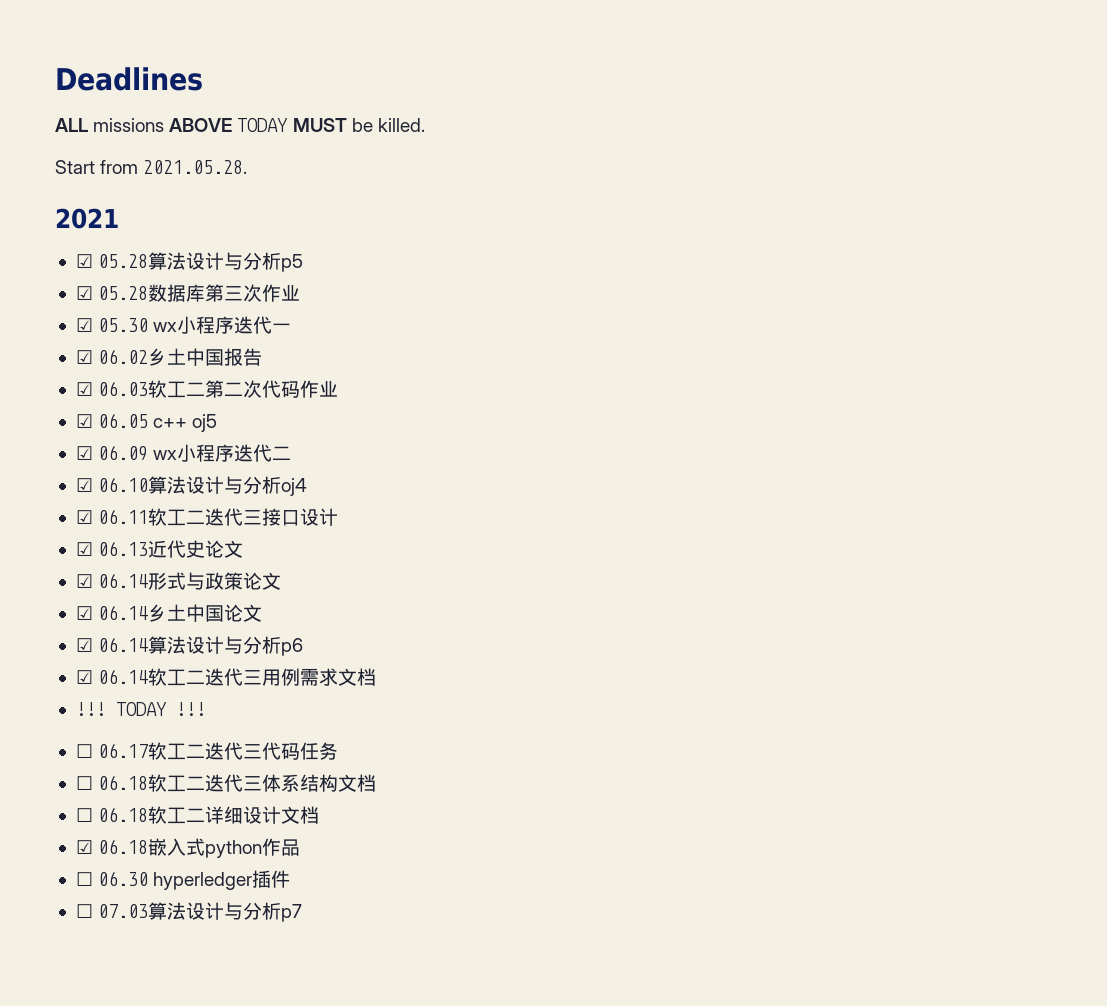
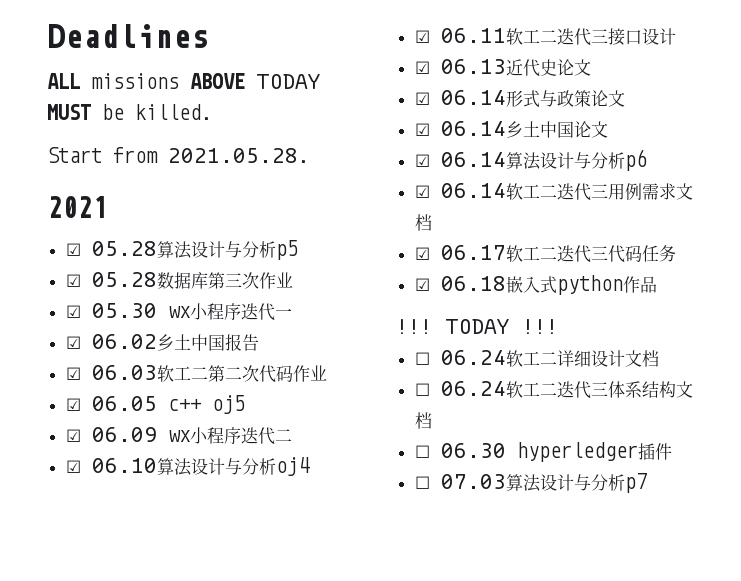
- !!! TODAY !!!
- ☐ 06.17软工二迭代三代码任务
+ ☑ 06.17软工二迭代三代码任务
- ☐ 06.18软工二迭代三体系结构文档
+ ☑ 06.18嵌入式python作品
+ !!! TODAY !!!
+ ☐ 06.24软工二详细设计文档
+ ☐ 06.24软工二迭代三体系结构文档
- ☐ 06.18软工二详细设计文档
- ☑ 06.18嵌入式python作品

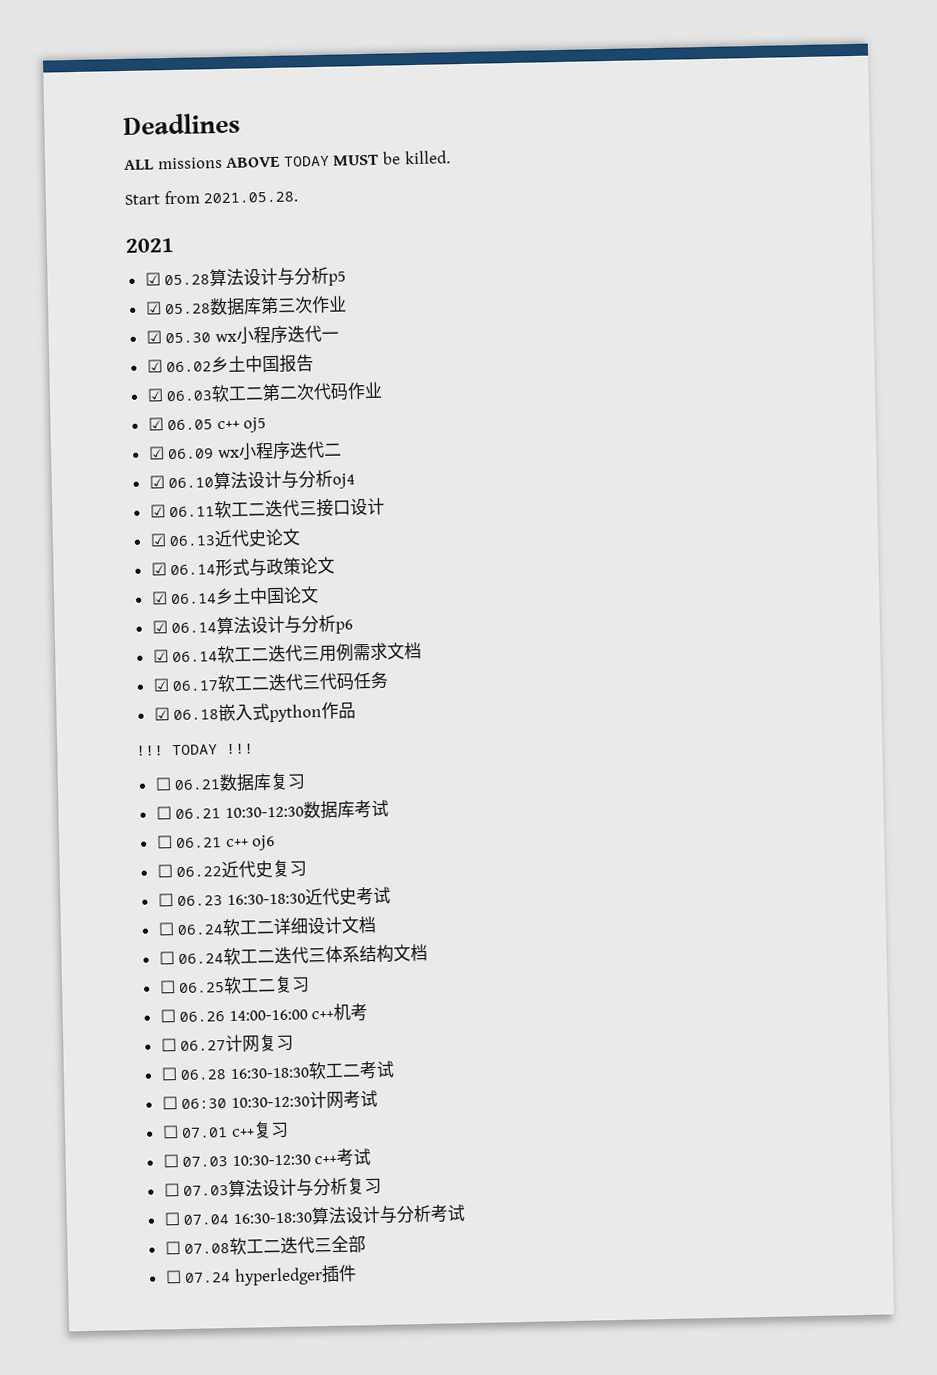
+ ☐ 06.21数据库复习
+ ☐ 06.21 10:30-12:30数据库考试
+ ☐ 06.21 c++ oj6
+ ☐ 06.22近代史复习
+ ☐ 06.23 16:30-18:30近代史考试
- ☐ 06.30 hyperledger插件
+ ☐ 06.25软工二复习
+ ☐ 06.26 14:00-16:00 c++机考
+ ☐ 06.27计网复习
+ ☐ 06.28 16:30-18:30软工二考试
+ ☐ 06:30 10:30-12:30计网考试
+ ☐ 07.01 c++复习
+ ☐ 07.03 10:30-12:30 c++考试
- ☐ 07.03算法设计与分析p7
+ ☐ 07.03算法设计与分析复习
+ ☐ 07.04 16:30-18:30算法设计与分析考试
+ ☐ 07.08软工二迭代三全部
+ ☐ 07.24 hyperledger插件

